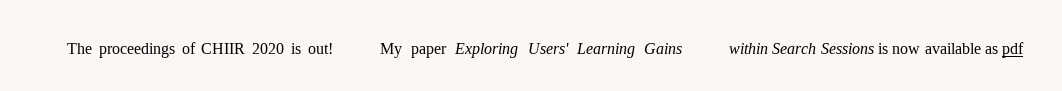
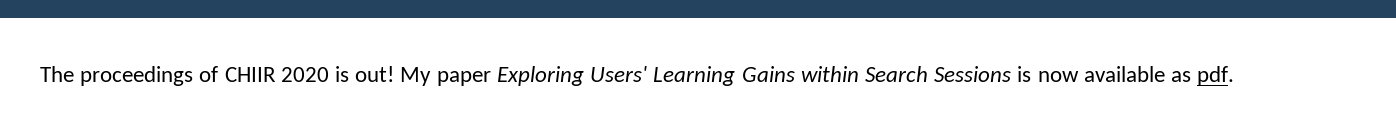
- My paper Exploring Users' Learning Gains within Search Sessions is now available as pdf
+ My paper Exploring Users' Learning Gains within Search Sessions is now available as pdf.

